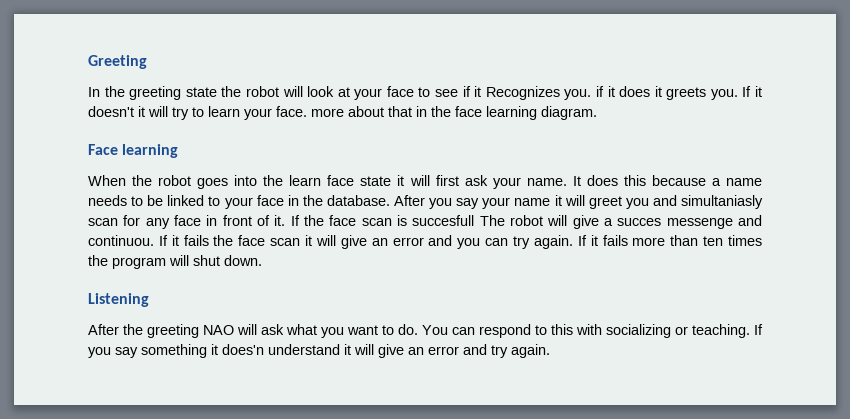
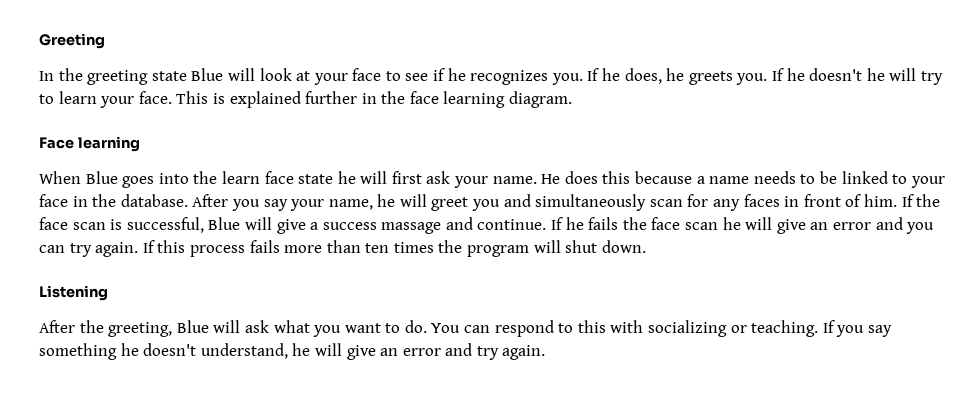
- In the greeting state the robot will look at your face to see if it Recognizes you. if it does it greets you. If it doesn't it will try to learn your face. more about that in the face learning diagram.
+ In the greeting state Blue will look at your face to see if he recognizes you. If he does, he greets you. If he doesn't he will try to learn your face. This is explained further in the face learning diagram.
- When the robot goes into the learn face state it will first ask your name.
+ When Blue goes into the learn face state he will first ask your name.
- It does this because a name needs to be linked to your face in the database.
+ He does this because a name needs to be linked to your face in the database.
- After you say your name it will greet you and simultaniasly scan for any face in front of it.
+ After you say your name, he will greet you and simultaneously scan for any faces in front of him.
- If the face scan is succesfull The robot will give a succes messenge and continuou. If it fails the face scan it will give an error and you can try again.
+ If the face scan is successful, Blue will give a success massage and continue. If he fails the face scan he will give an error and you can try again.
- If it fails more than ten times the program will shut down.
+ If this process fails more than ten times the program will shut down.
- After the greeting NAO will ask what you want to do.
+ After the greeting, Blue will ask what you want to do.
- If you say something it does'n understand it will give an error and try again.
+ If you say something he doesn't understand, he will give an error and try again.

